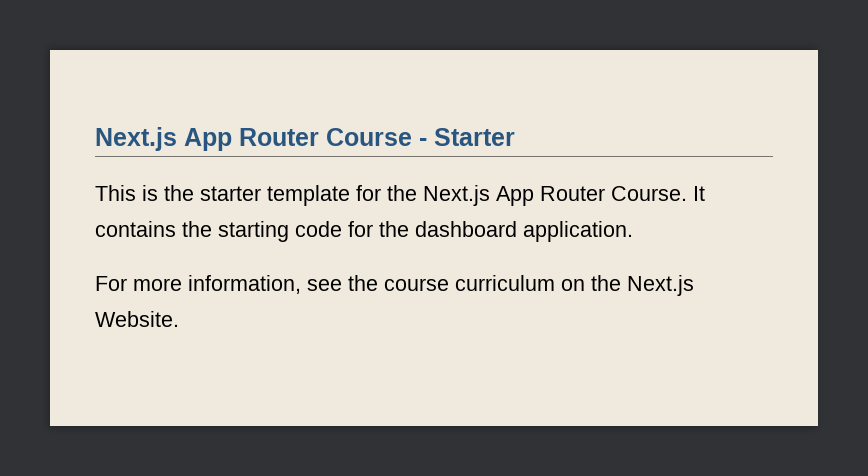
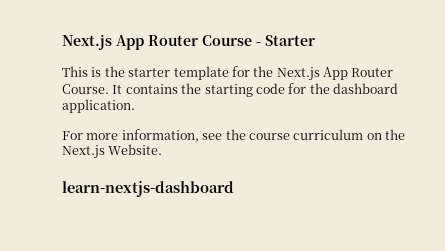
+ learn-nextjs-dashboard

